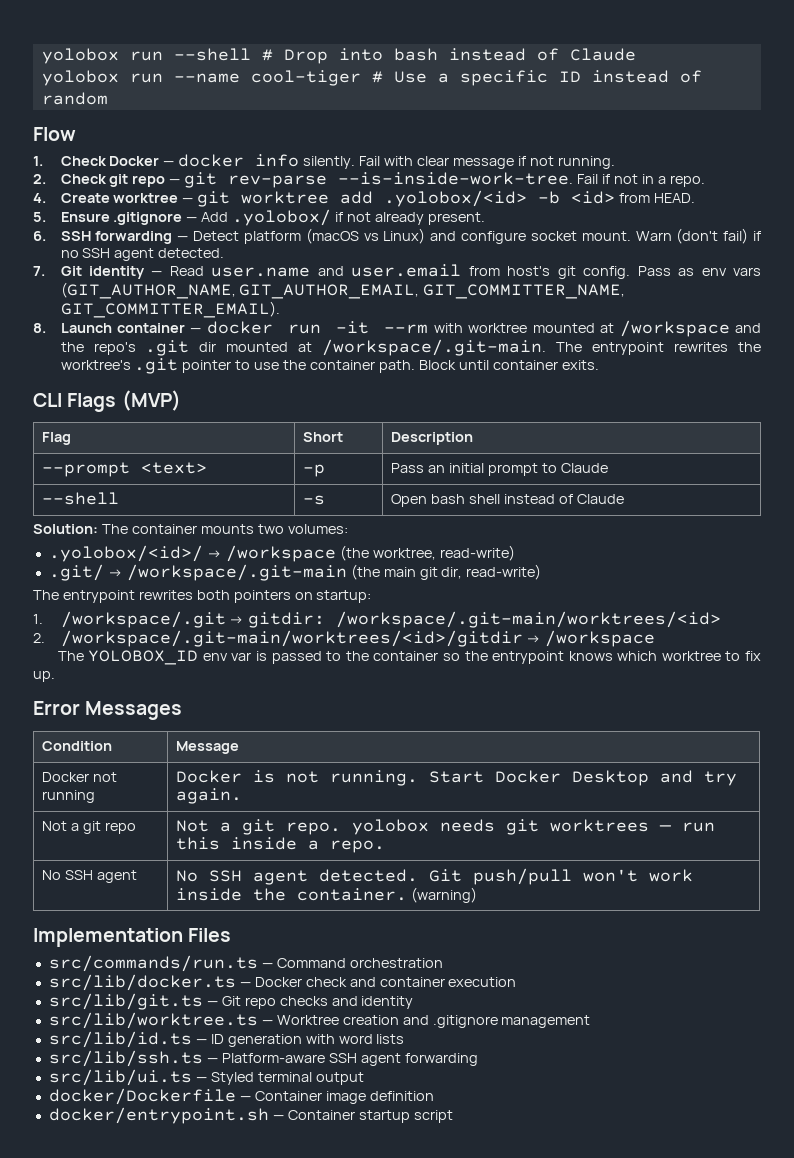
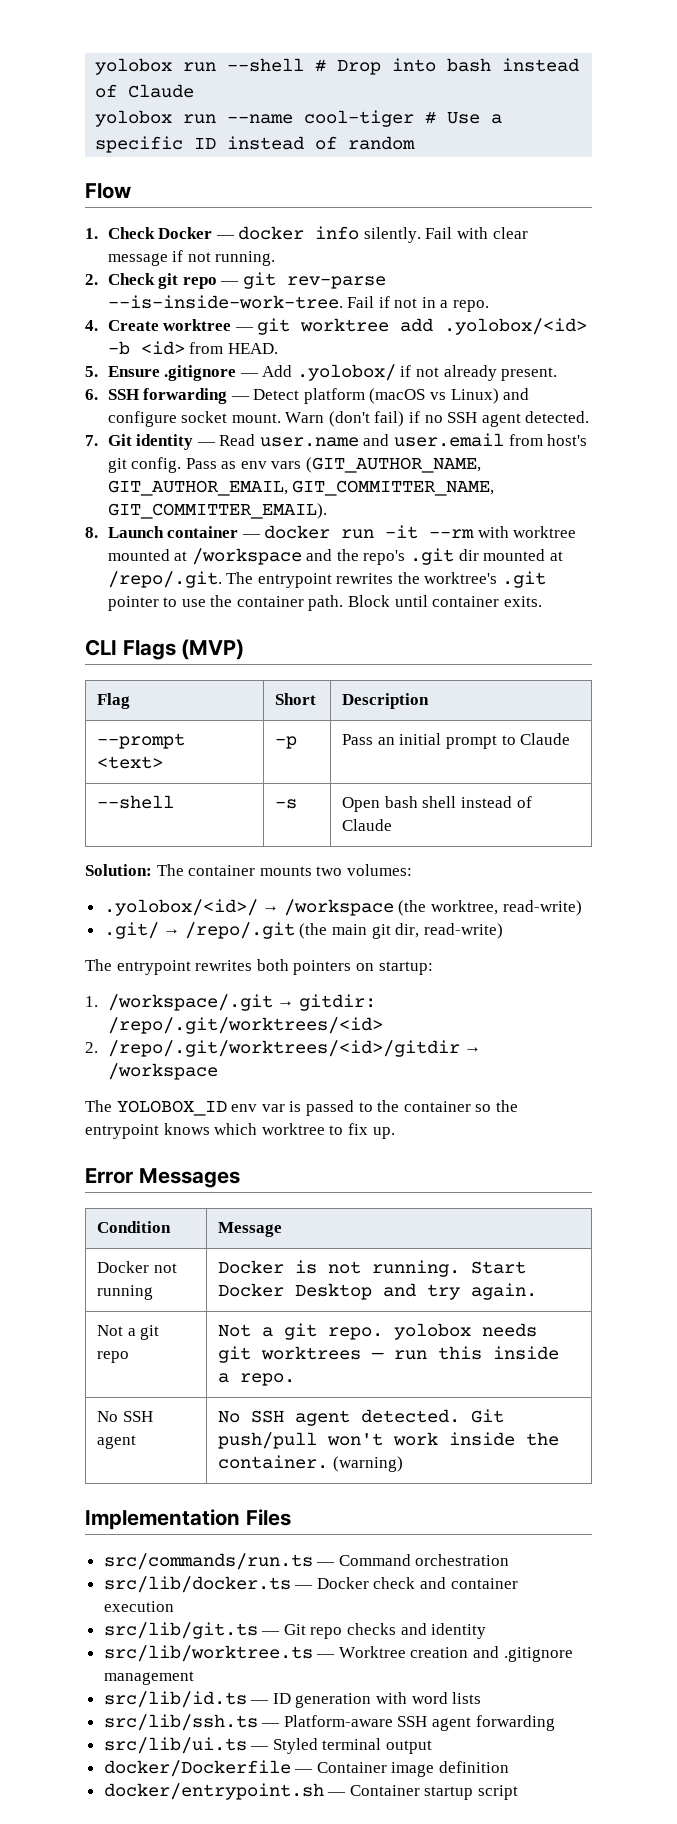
- 8. Launch container — docker run -it --rm with worktree mounted at /workspace and the repo's .git dir mounted at /workspace/.git-main. The entrypoint rewrites the worktree's .git pointer to use the container path.
+ 8. Launch container — docker run -it --rm with worktree mounted at /workspace and the repo's .git dir mounted at /repo/.git. The entrypoint rewrites the worktree's .git pointer to use the container path.
- .git/ → /workspace/.git-main (the main git dir, read-write)
+ .git/ → /repo/.git (the main git dir, read-write)
- 1. /workspace/.git → gitdir: /workspace/.git-main/worktrees/<id>
- 2. /workspace/.git-main/worktrees/<id>/gitdir → /workspace
+ 1. /workspace/.git → gitdir: /repo/.git/worktrees/<id>
+ 2. /repo/.git/worktrees/<id>/gitdir → /workspace

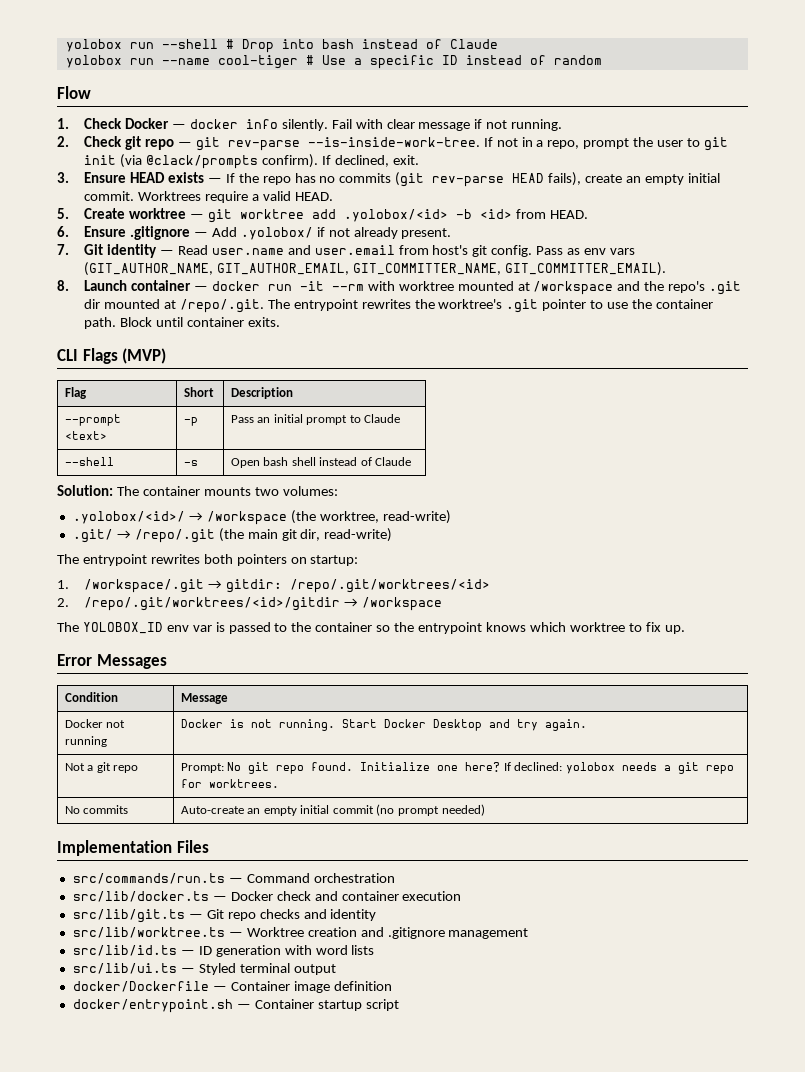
- Fail if not in a repo.
- 4. Create worktree — git worktree add .yolobox/<id> -b <id> from HEAD.
+ If not in a repo, prompt the user to git init (via @clack/prompts confirm). If declined, exit.
+ 3. Ensure HEAD exists — If the repo has no commits (git rev-parse HEAD fails), create an empty initial commit. Worktrees require a valid HEAD.
+ 5. Create worktree — git worktree add .yolobox/<id> -b <id> from HEAD.
- 5. Ensure .gitignore — Add .yolobox/ if not already present.
+ 6. Ensure .gitignore — Add .yolobox/ if not already present.
- 6. SSH forwarding — Detect platform (macOS vs Linux) and configure socket mount. Warn (don't fail) if no SSH agent detected.
- Not a git repo | Not a git repo. yolobox needs git worktrees — run this inside a repo.
- No SSH agent | No SSH agent detected. Git push/pull won't work inside the container. (warning)
+ Not a git repo | Prompt: No git repo found. Initialize one here? If declined: yolobox needs a git repo for worktrees.
+ No commits | Auto-create an empty initial commit (no prompt needed)
- src/lib/ssh.ts — Platform-aware SSH agent forwarding

